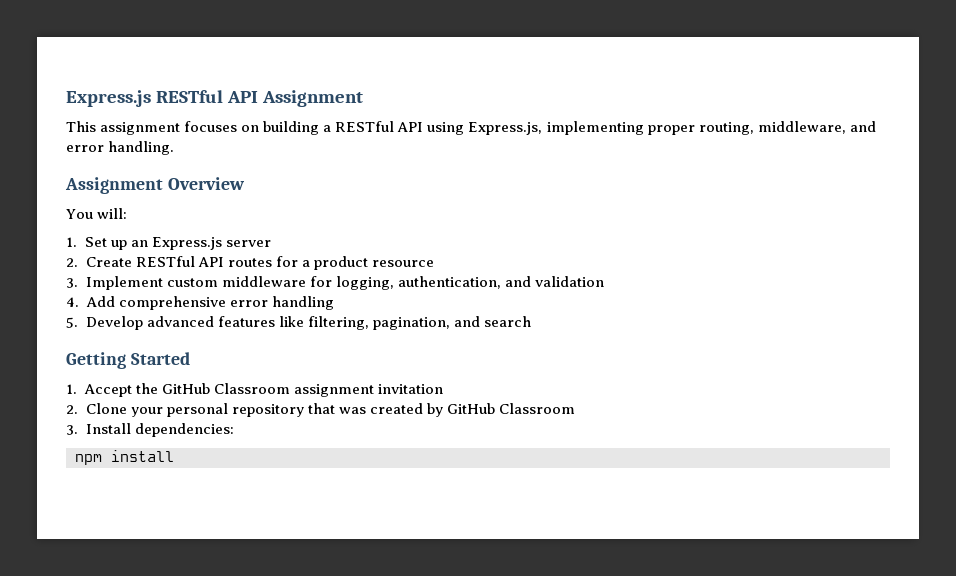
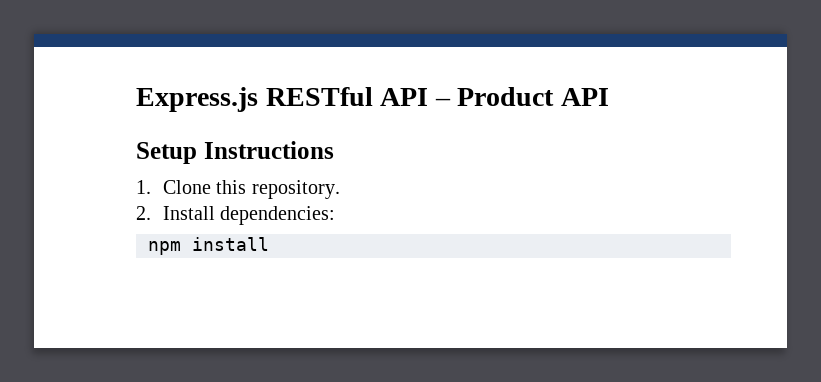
- Express.js RESTful API Assignment
- This assignment focuses on building a RESTful API using Express.js, implementing proper routing, middleware, and error handling.
- Assignment Overview
- You will:
- 1. Set up an Express.js server
- 2. Create RESTful API routes for a product resource
- 3. Implement custom middleware for logging, authentication, and validation
- 4. Add comprehensive error handling
- 5. Develop advanced features like filtering, pagination, and search
- Getting Started
- 1. Accept the GitHub Classroom assignment invitation
- 2. Clone your personal repository that was created by GitHub Classroom
- 3. Install dependencies:
+ Express.js RESTful API – Product API
+ Setup Instructions
+ 1. Clone this repository.
+ 2. Install dependencies:

